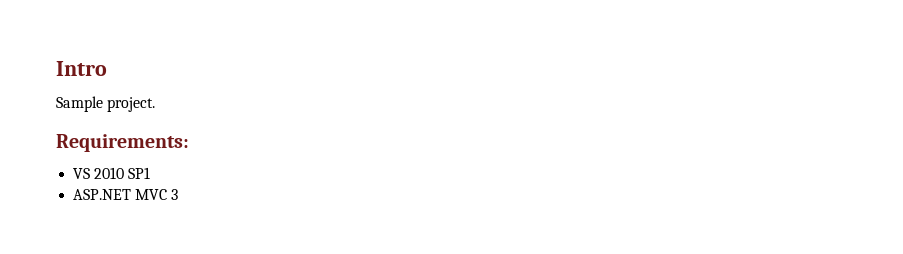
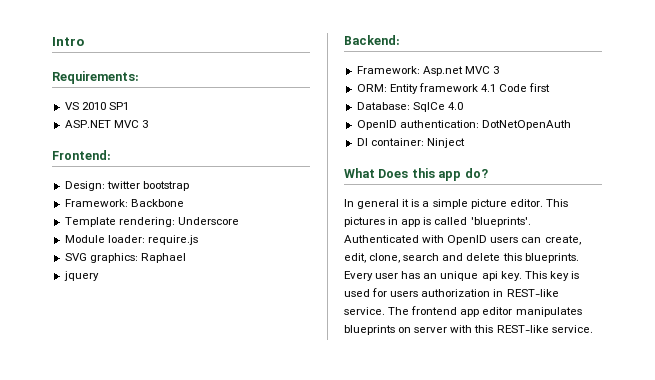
- Sample project.
+ Frontend:
+ Design: twitter bootstrap
+ Framework: Backbone
+ Template rendering: Underscore
+ Module loader: require.js
+ SVG graphics: Raphael
+ jquery
+ Backend:
+ Framework: Asp.net MVC 3
+ ORM: Entity framework 4.1 Code first
+ Database: SqlCe 4.0
+ OpenID authentication: DotNetOpenAuth
+ DI container: Ninject
+ What Does this app do?
+ In general it is a simple picture editor. This pictures in app is called 'blueprints'. Authenticated with OpenID users can create, edit, clone, search and delete this blueprints. Every user has an unique api key. This key is used for users authorization in REST-like service. The frontend app editor manipulates blueprints on server with this REST-like service.

